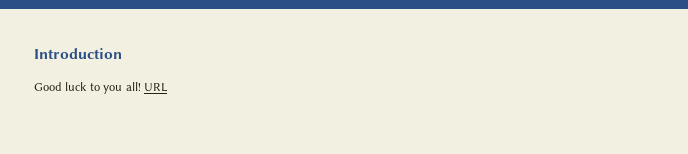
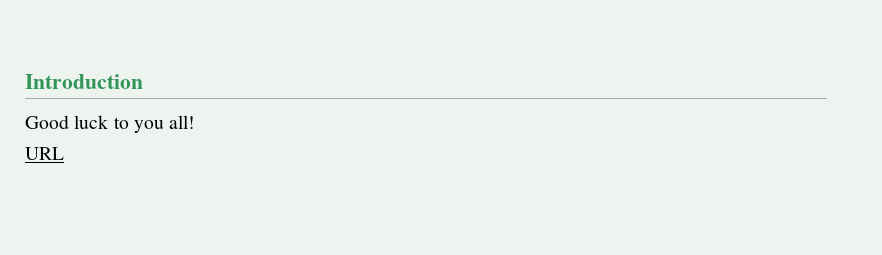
- Good luck to you all! URL
+ Good luck to you all!
+ URL

